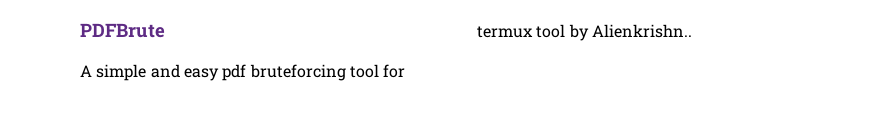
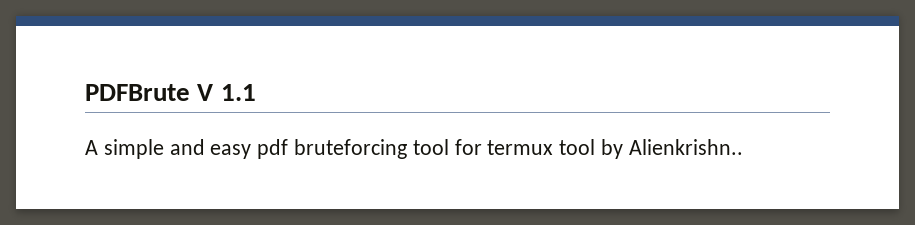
- PDFBrute
+ PDFBrute V 1.1

